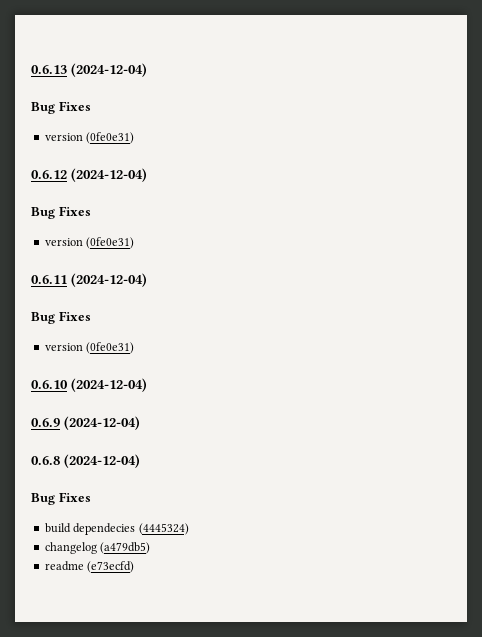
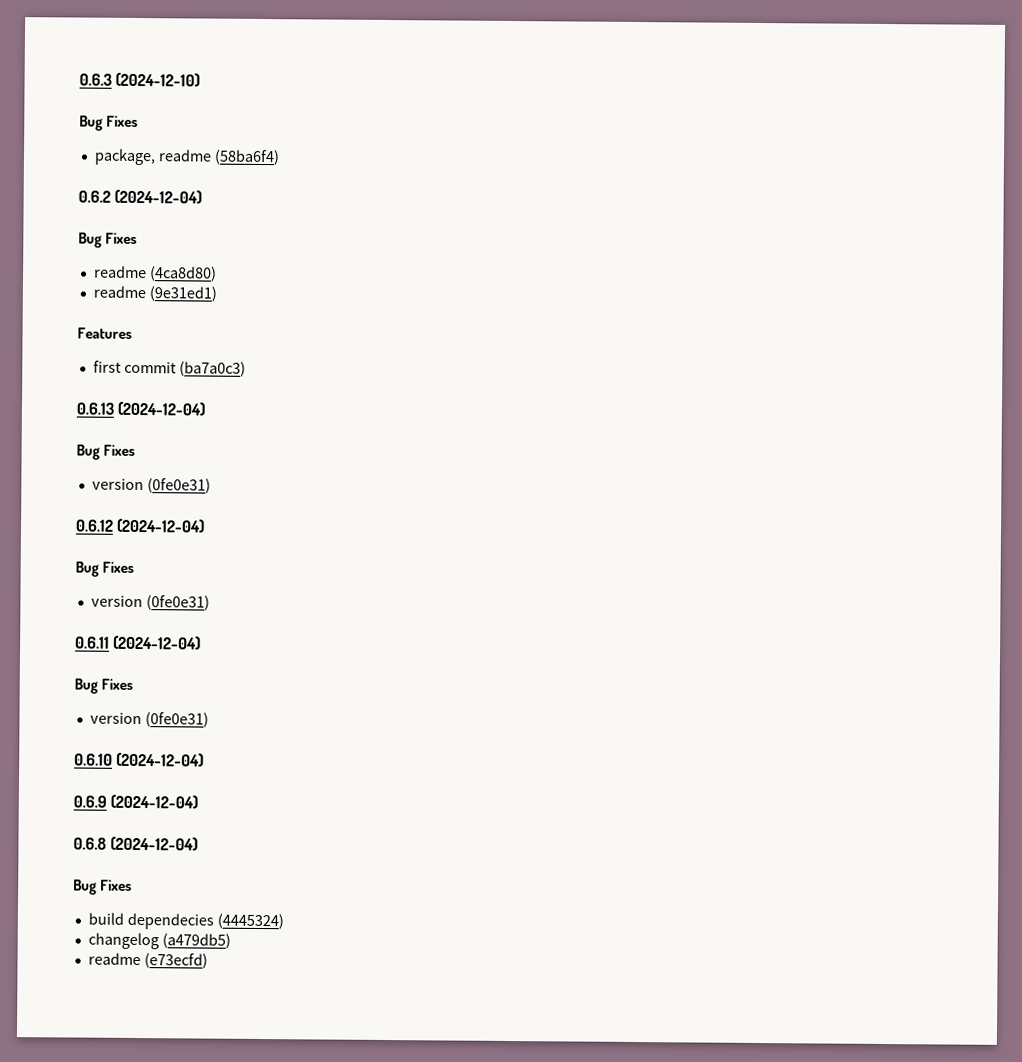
+ 0.6.3 (2024-12-10)
+ Bug Fixes
+ package, readme (58ba6f4)
+ 0.6.2 (2024-12-04)
+ Bug Fixes
+ readme (4ca8d80)
+ readme (9e31ed1)
+ Features
+ first commit (ba7a0c3)

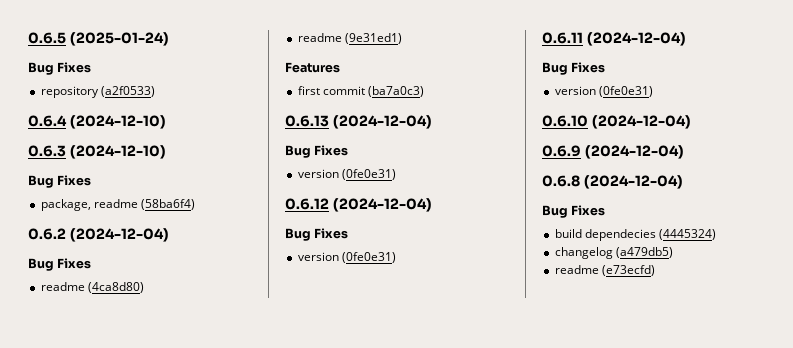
+ 0.6.5 (2025-01-24)
+ Bug Fixes
+ repository (a2f0533)
+ 0.6.4 (2024-12-10)

